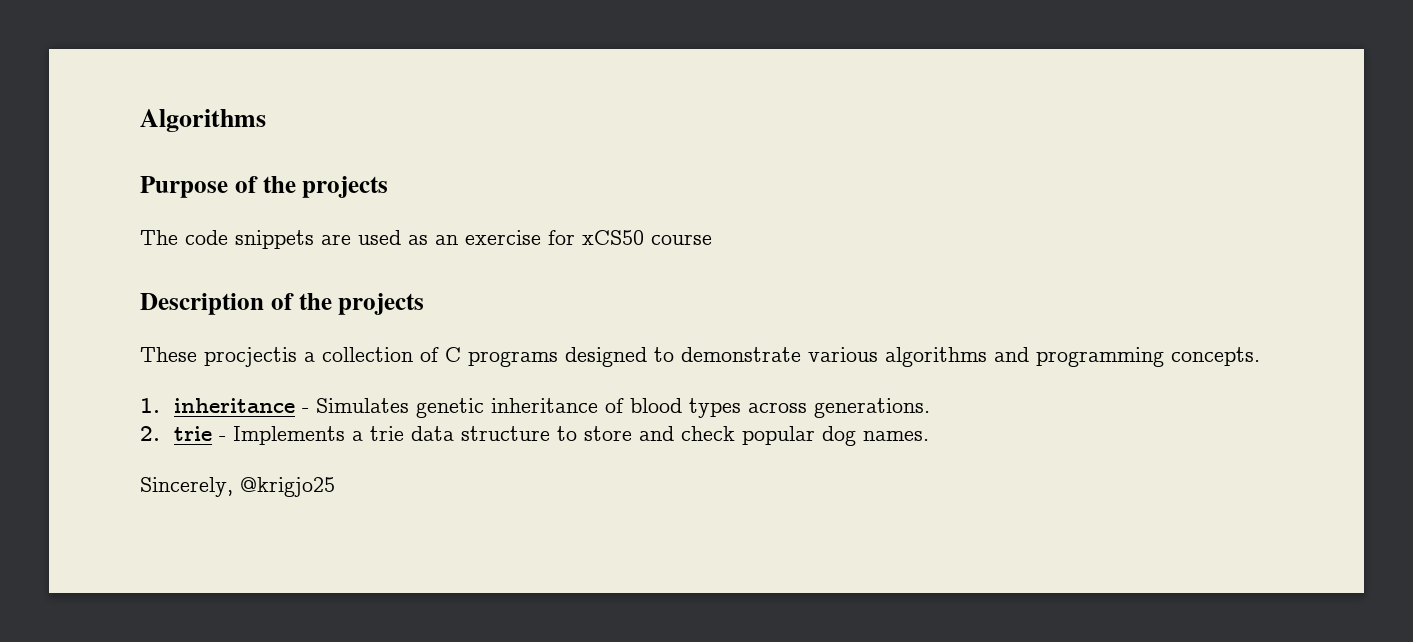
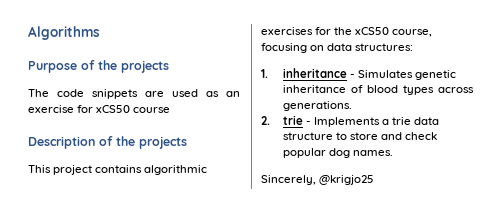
- These procjectis a collection of C programs designed to demonstrate various algorithms and programming concepts.
+ This project contains algorithmic exercises for the xCS50 course, focusing on data structures:

